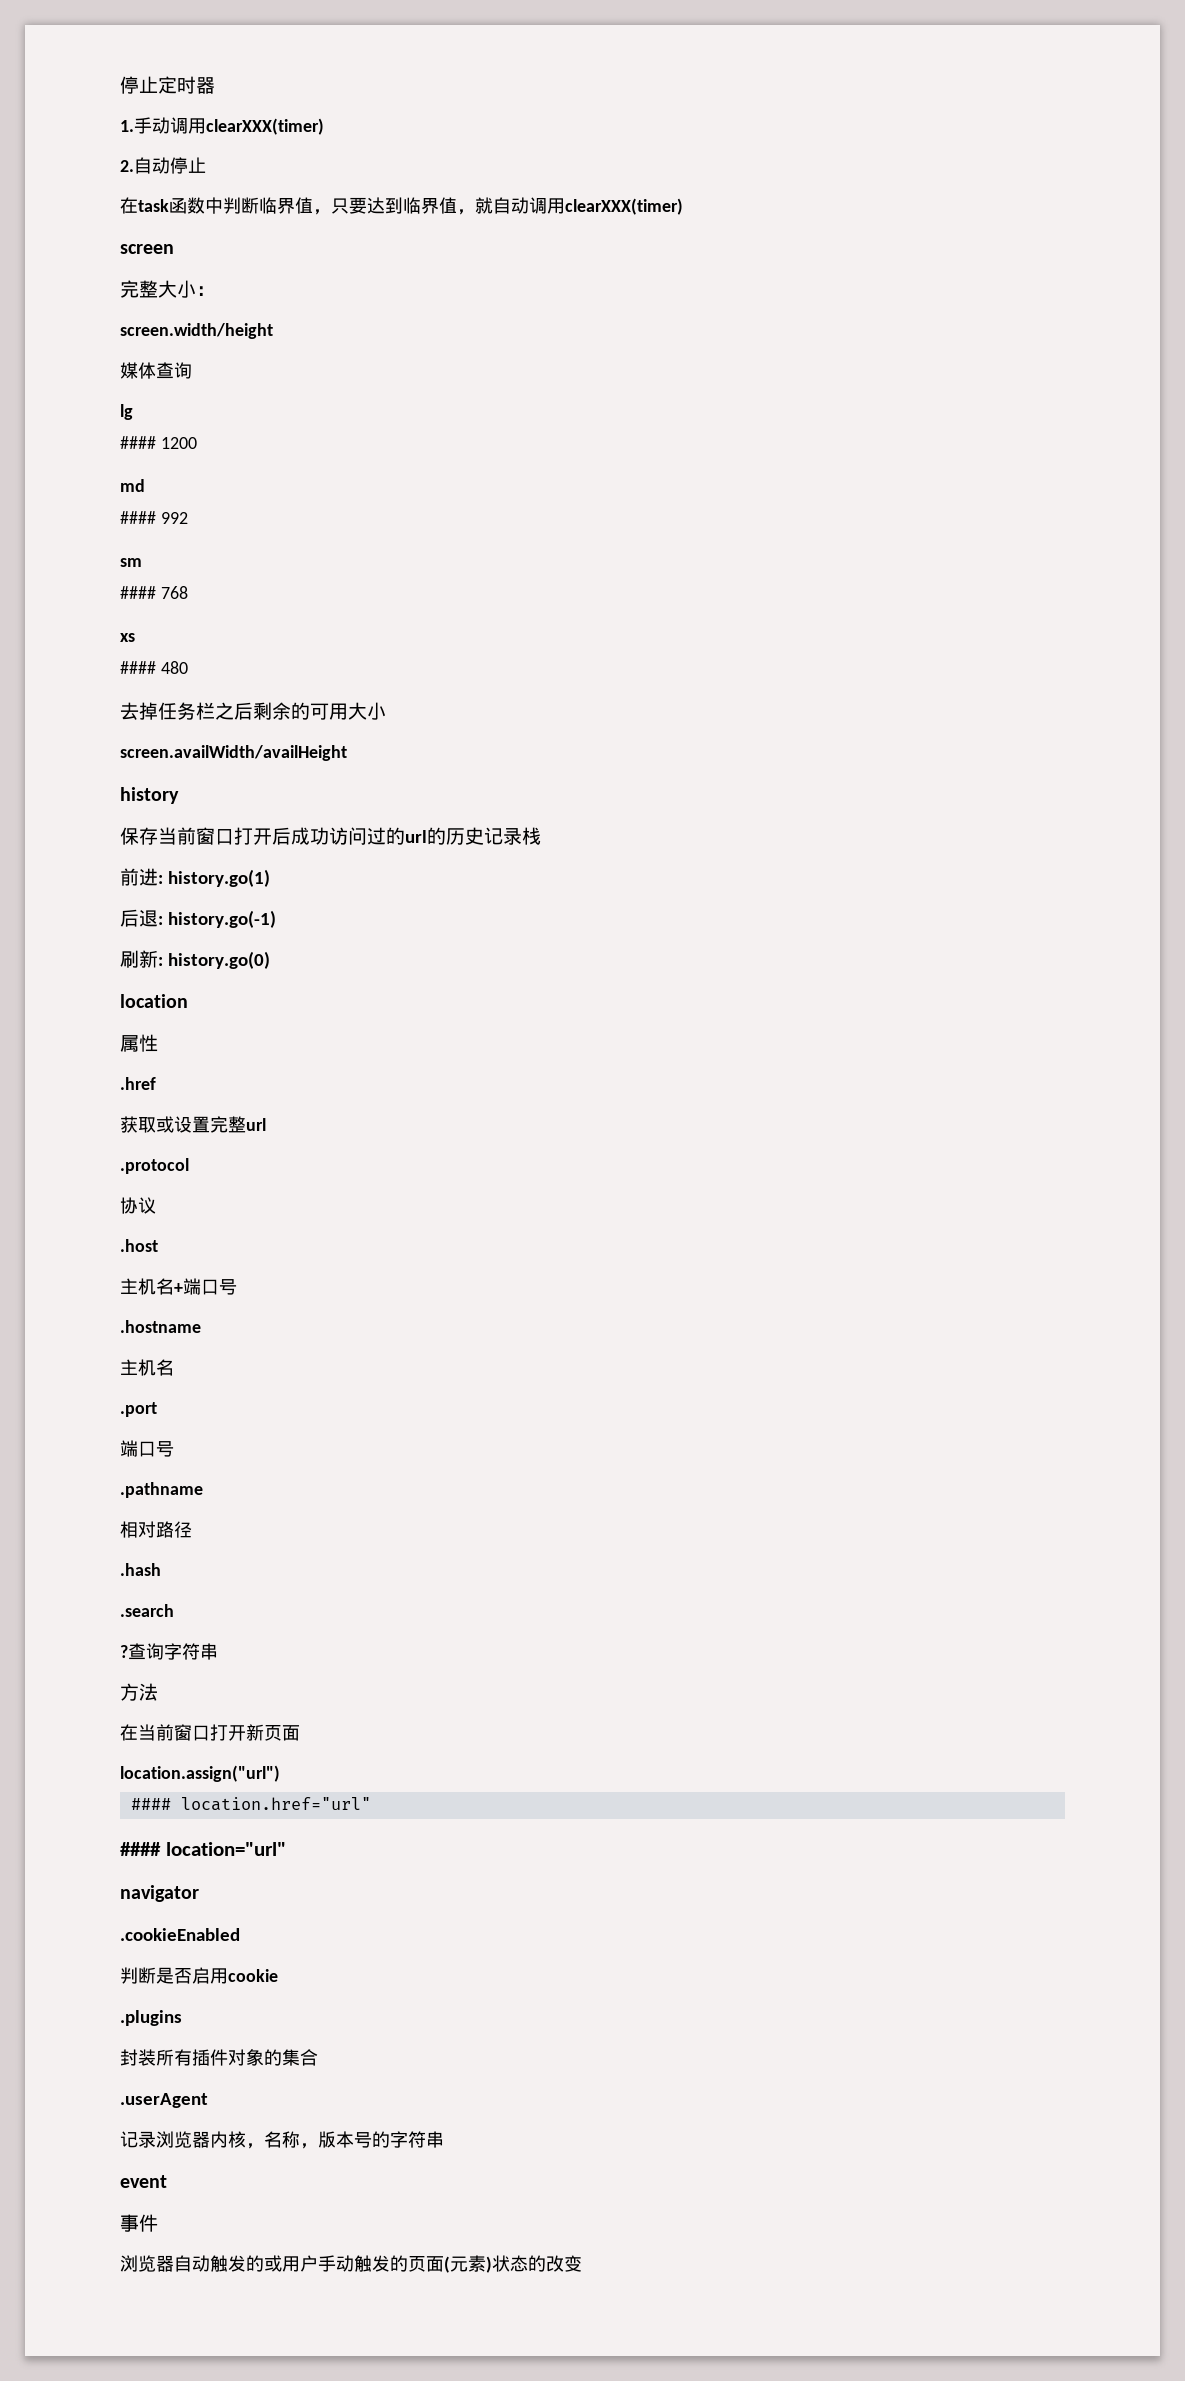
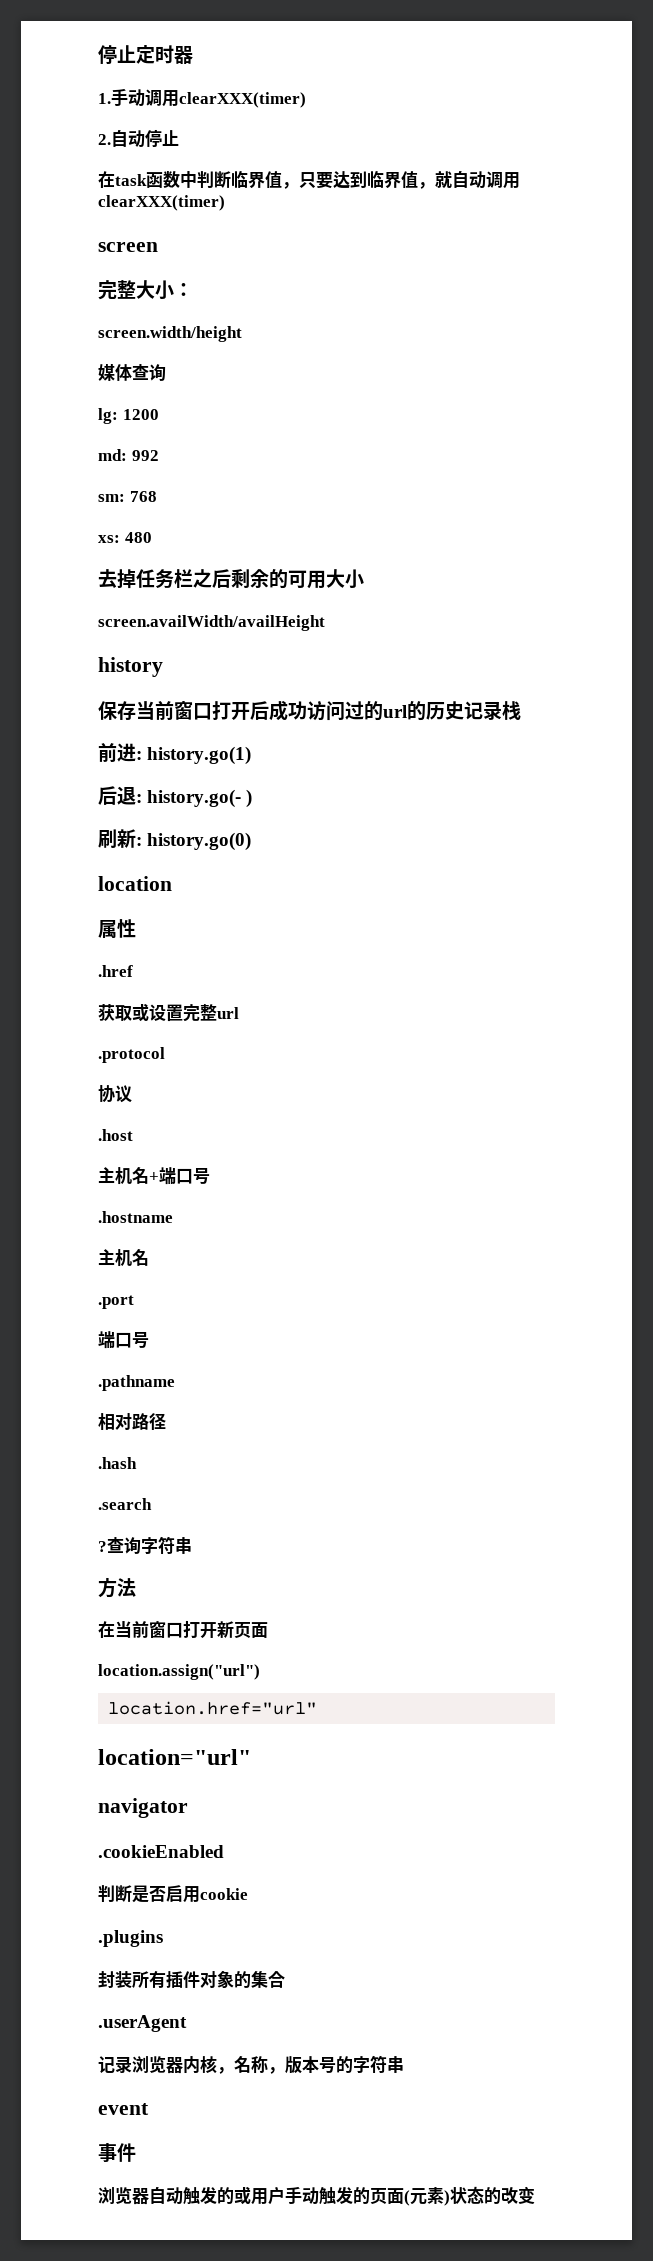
- lg
- #### 1200
+ lg: 1200
- md
- #### 992
+ md: 992
- sm
- #### 768
+ sm: 768
- xs
- #### 480
+ xs: 480
- 后退: history.go(-1)
+ 后退: history.go(- )
- #### location.href="url"
+ location.href="url"
- #### location="url"
+ location="url"

